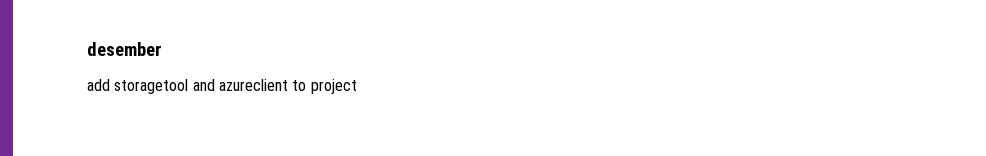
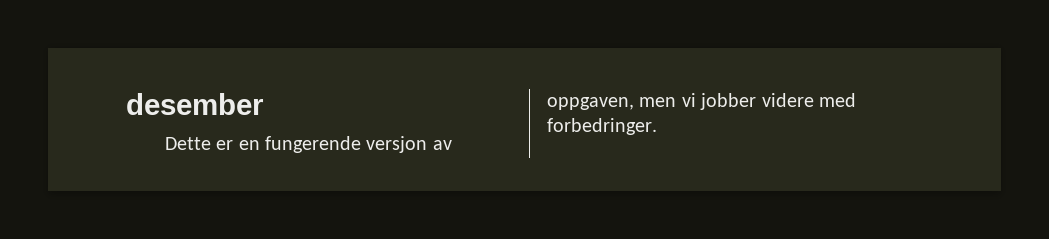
- add storagetool and azureclient to project
+ Dette er en fungerende versjon av oppgaven, men vi jobber videre med forbedringer.

